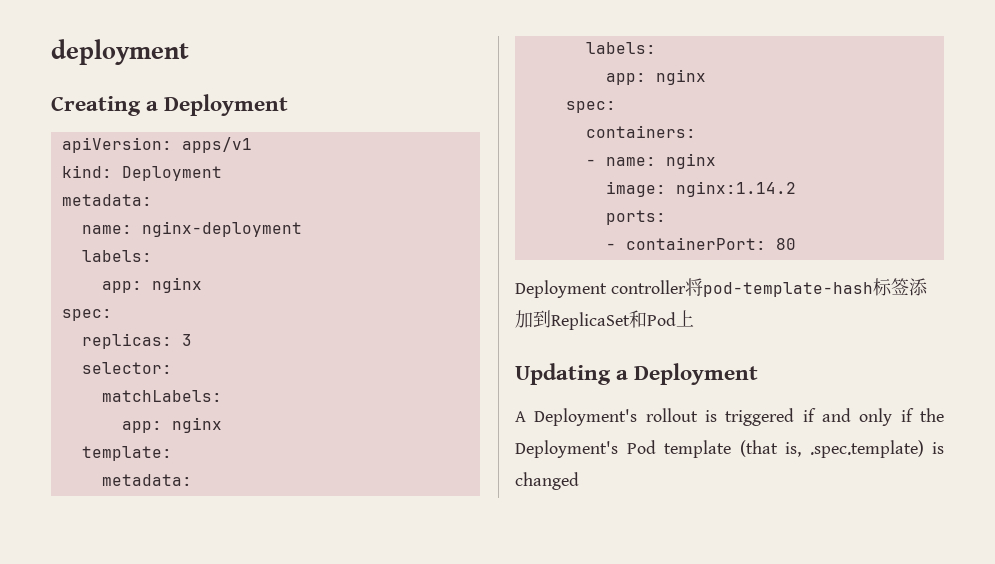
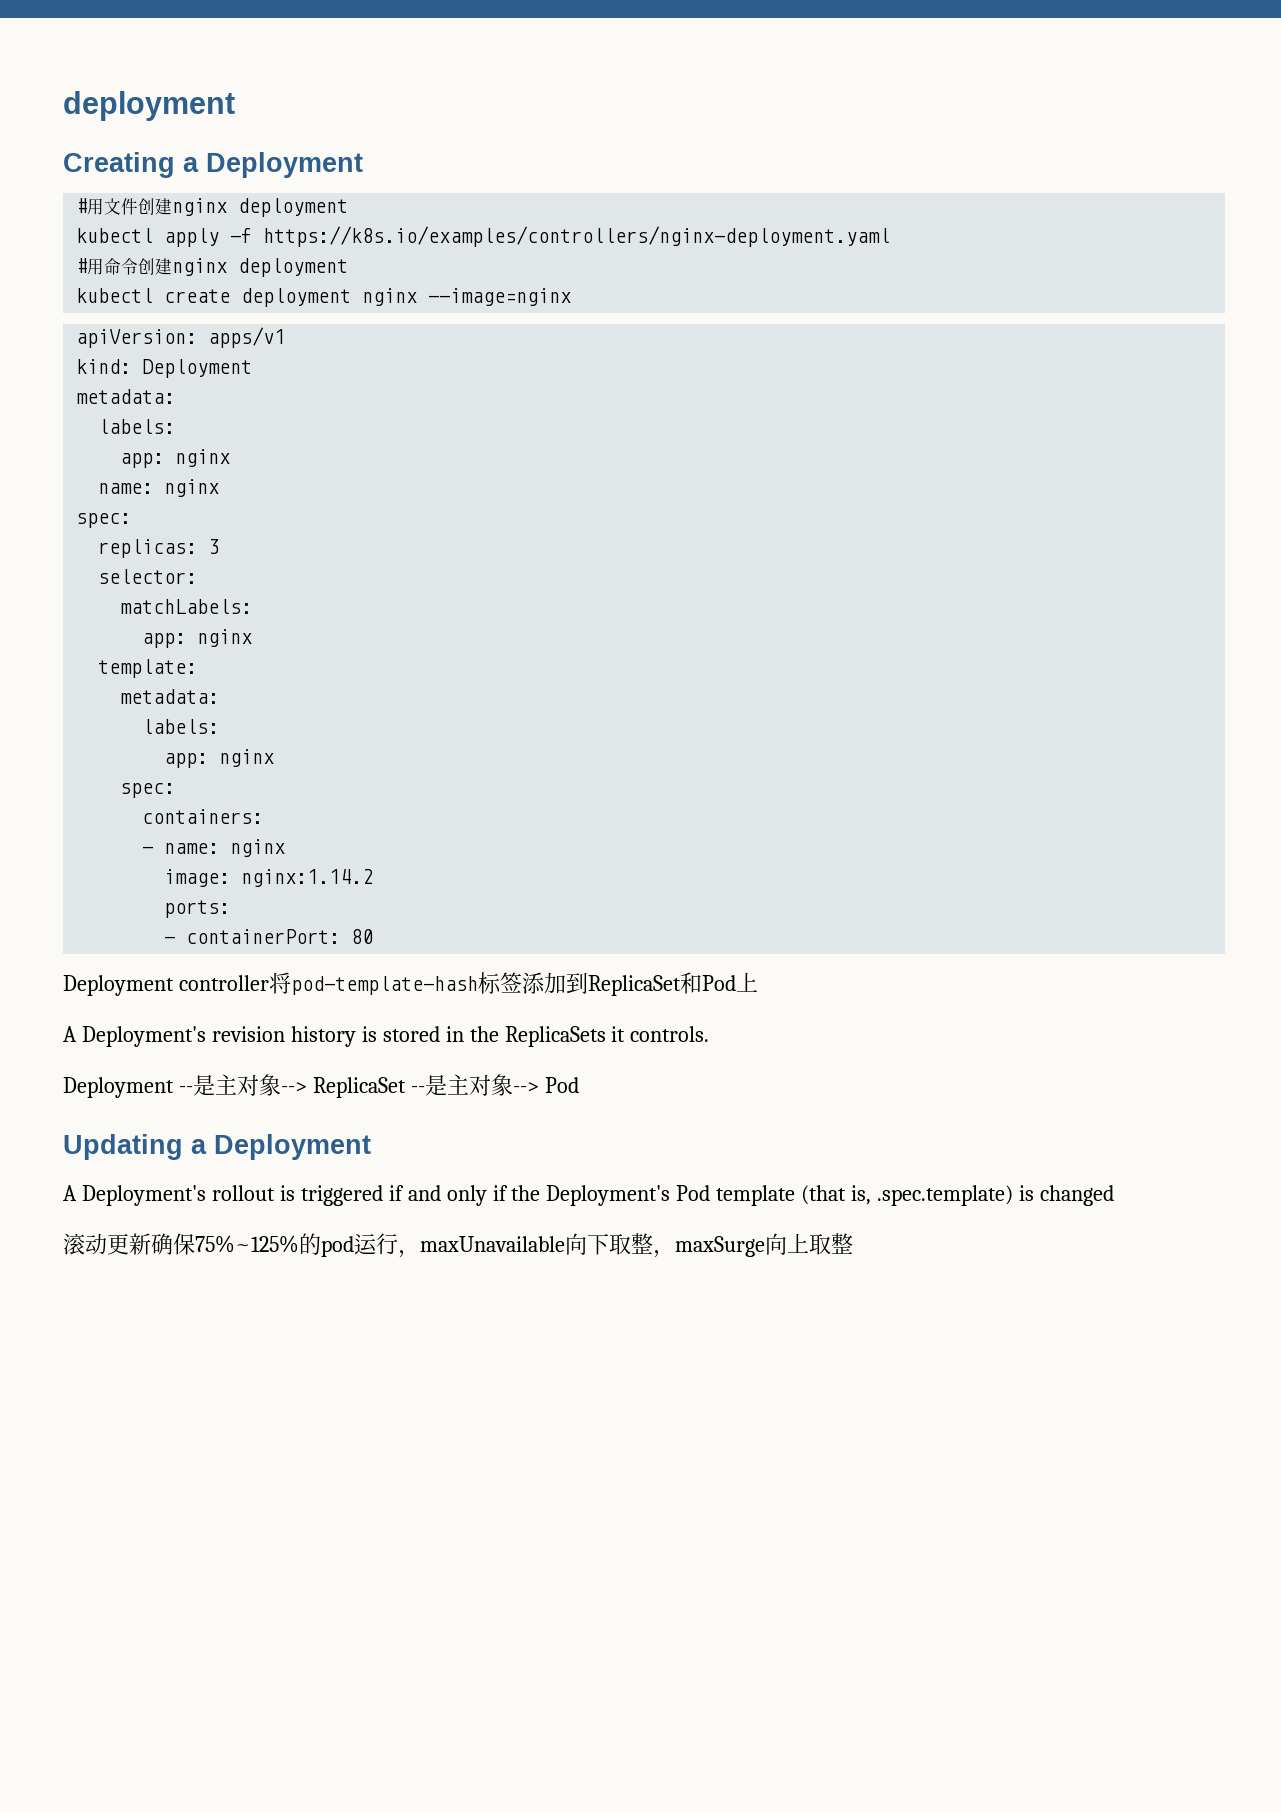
+ #用文件创建nginx deployment
+ kubectl apply -f https://k8s.io/examples/controllers/nginx-deployment.yaml
+ #用命令创建nginx deployment
+ kubectl create deployment nginx --image=nginx
  kind: Deployment
  metadata:
- name: nginx-deployment
  labels:
  app: nginx
+ name: nginx
+ A Deployment's revision history is stored in the ReplicaSets it controls.
+ Deployment --是主对象--> ReplicaSet --是主对象--> Pod
+ 滚动更新确保75%~125%的pod运行，maxUnavailable向下取整，maxSurge向上取整

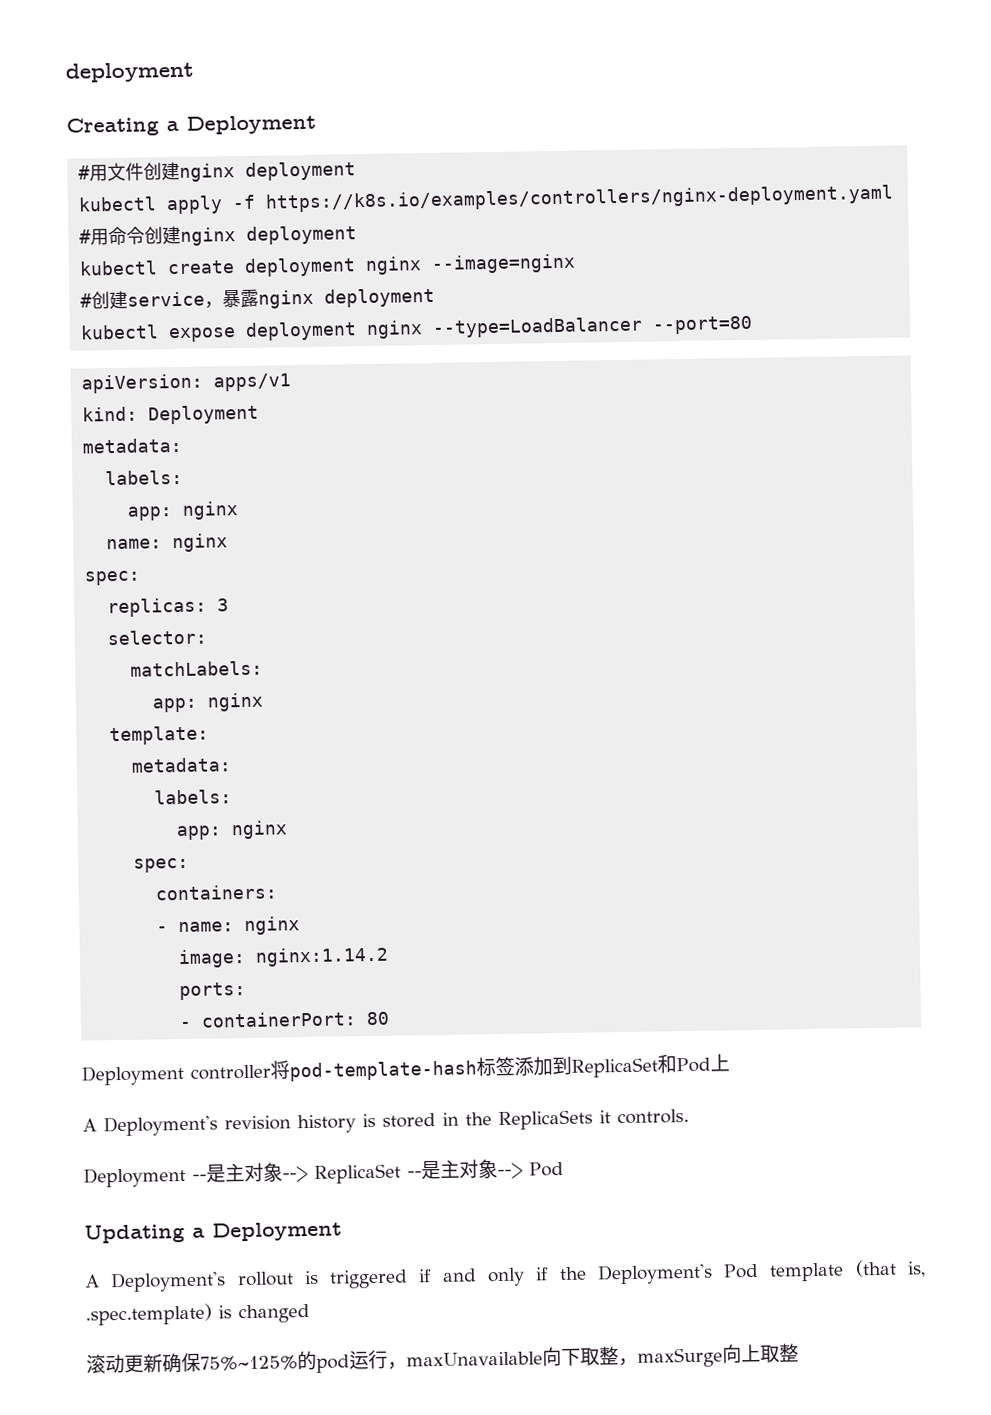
+ #创建service，暴露nginx deployment
+ kubectl expose deployment nginx --type=LoadBalancer --port=80

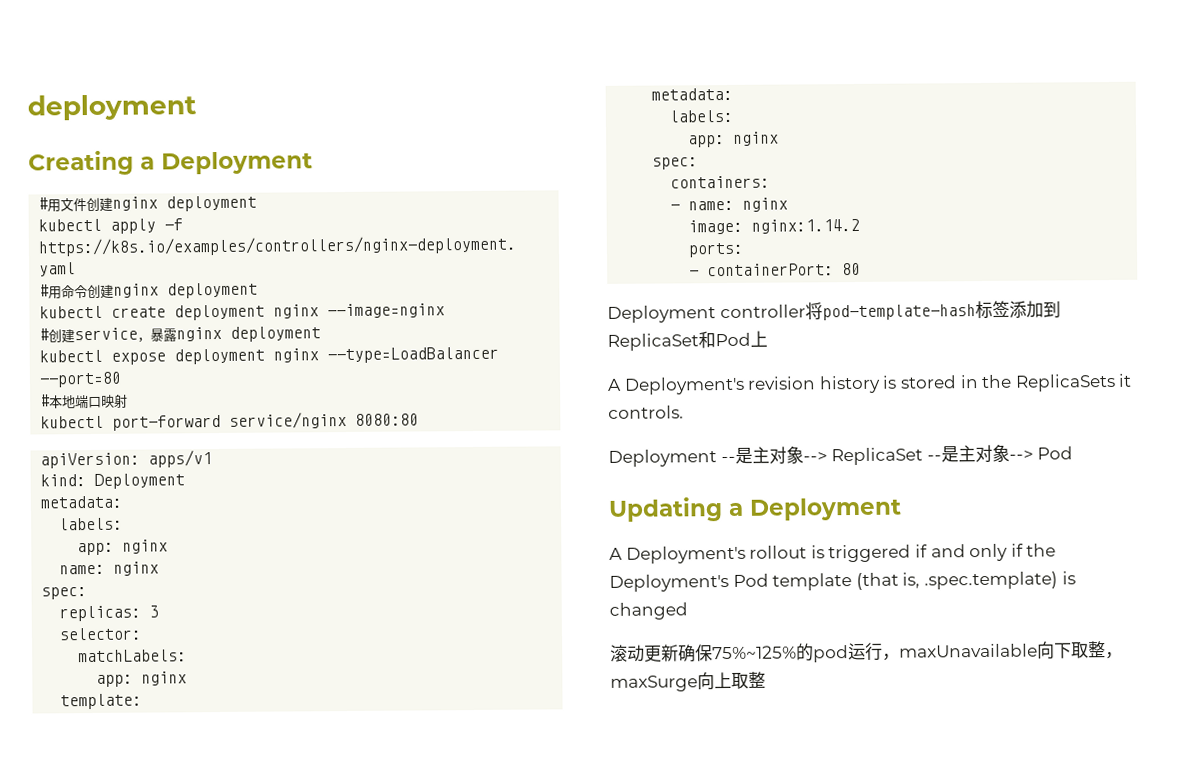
+ #本地端口映射
+ kubectl port-forward service/nginx 8080:80

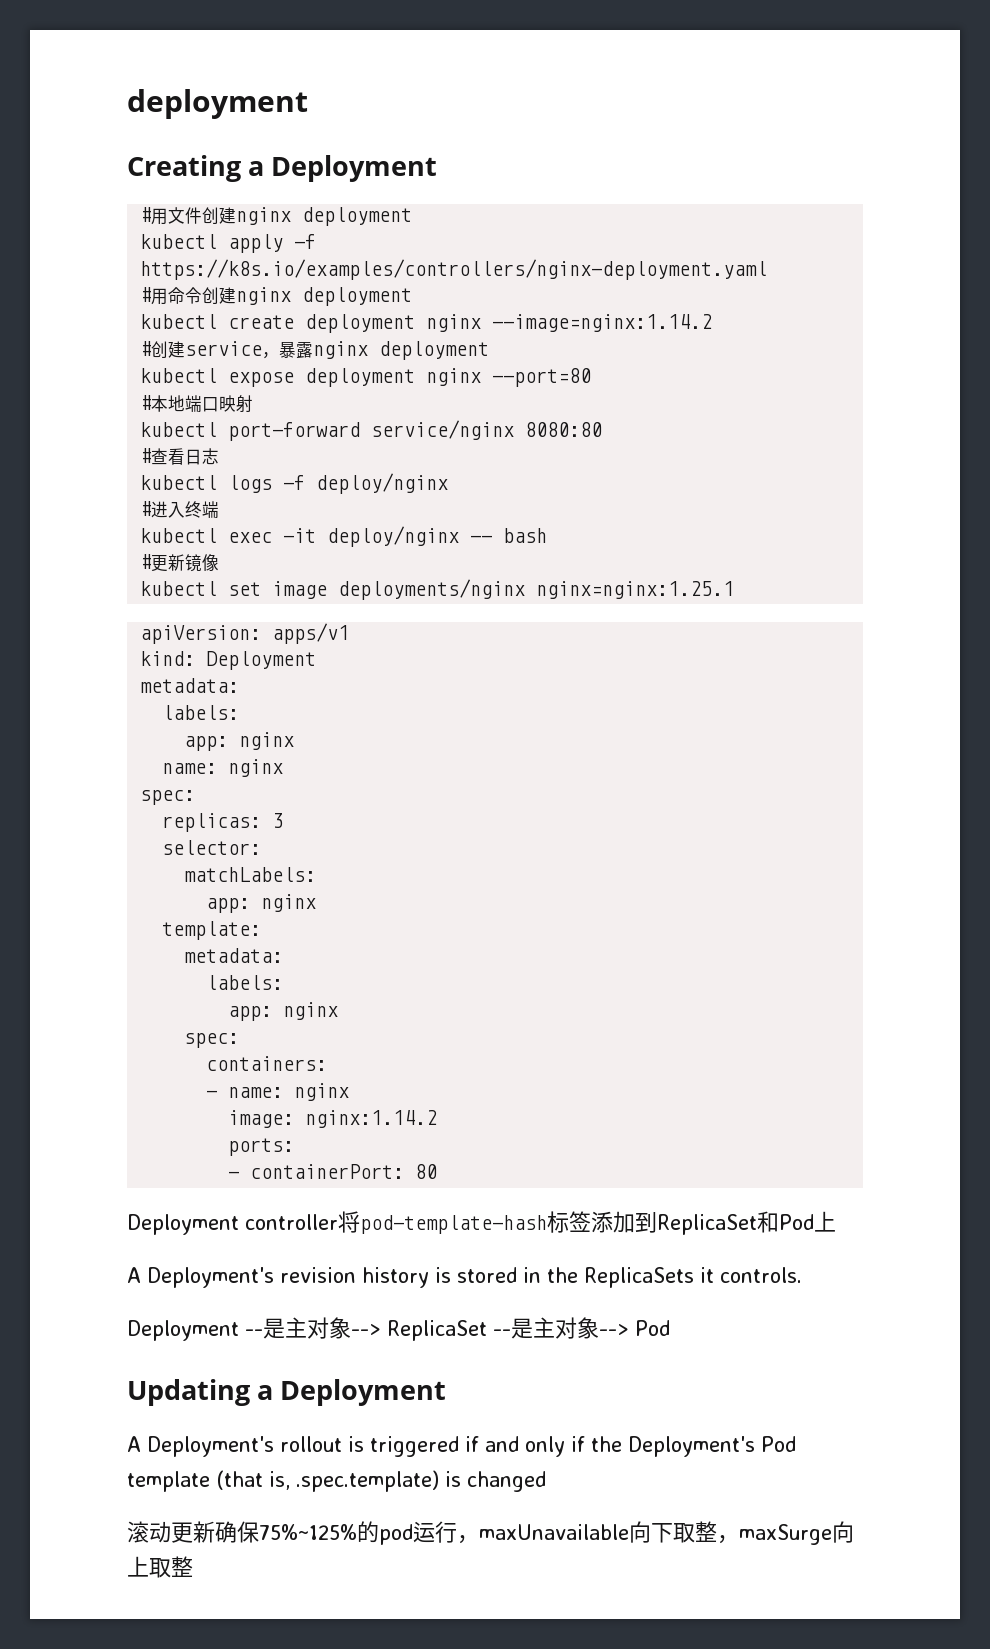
- kubectl create deployment nginx --image=nginx
+ kubectl create deployment nginx --image=nginx:1.14.2
- kubectl expose deployment nginx --type=LoadBalancer --port=80
+ kubectl expose deployment nginx --port=80
+ #查看日志
+ kubectl logs -f deploy/nginx
+ #进入终端
+ kubectl exec -it deploy/nginx -- bash
+ #更新镜像
+ kubectl set image deployments/nginx nginx=nginx:1.25.1

